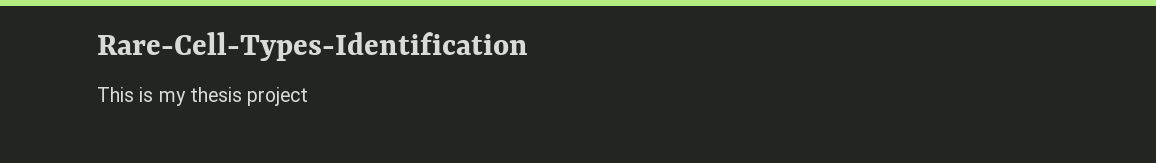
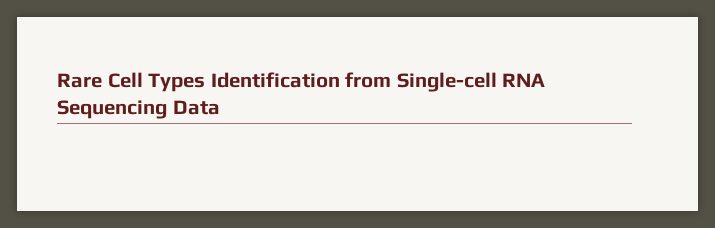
- Rare-Cell-Types-Identification
- This is my thesis project
+ Rare Cell Types Identification from Single-cell RNA Sequencing Data

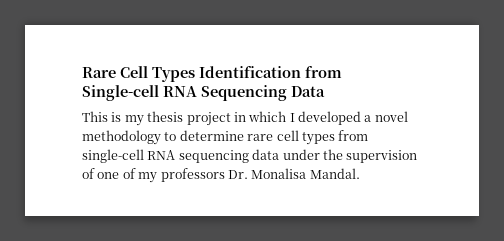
+ This is my thesis project in which I developed a novel methodology to determine rare cell types from single-cell RNA sequencing data under the supervision of one of my professors Dr. Monalisa Mandal.

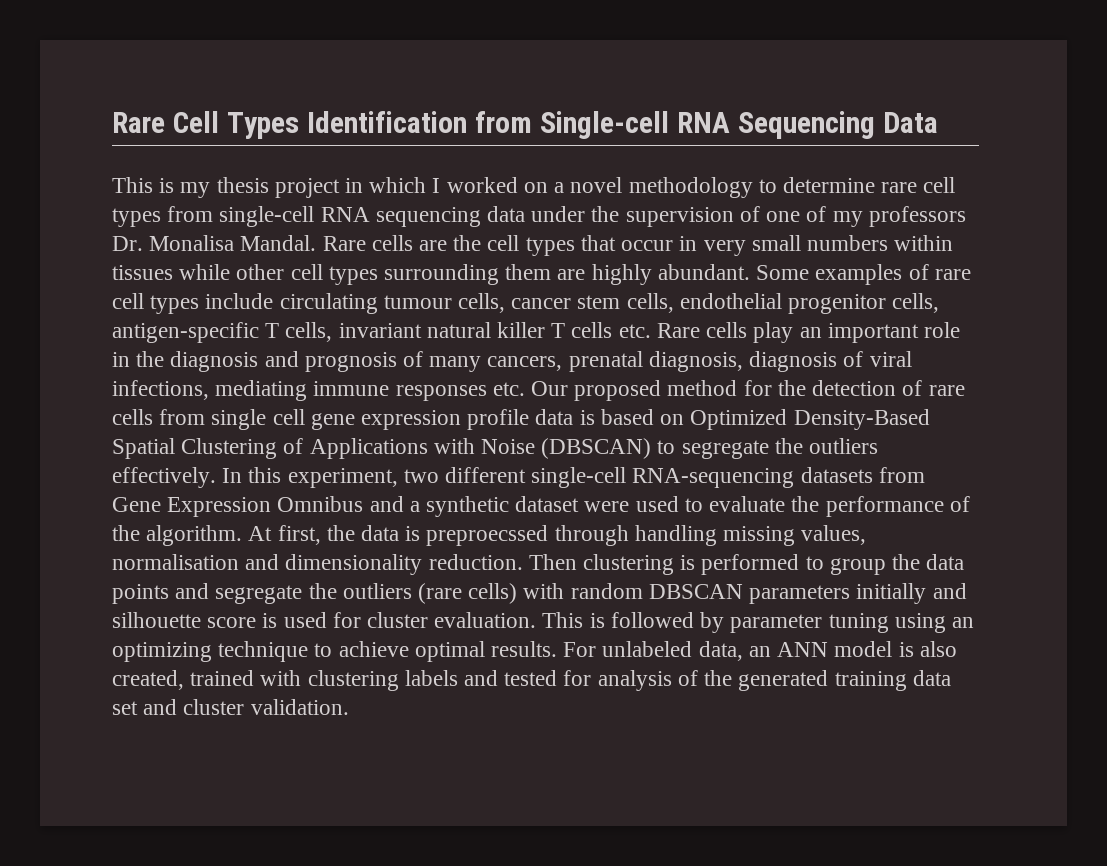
- This is my thesis project in which I developed a novel methodology to determine rare cell types from single-cell RNA sequencing data under the supervision of one of my professors Dr. Monalisa Mandal.
+ This is my thesis project in which I worked on a novel methodology to determine rare cell types from single-cell RNA sequencing data under the supervision of one of my professors Dr. Monalisa Mandal.
+ Rare cells are the cell types that occur in very small numbers within tissues while other cell types surrounding them are highly abundant. Some examples of rare cell types include circulating tumour cells, cancer stem cells, endothelial progenitor cells, antigen-specific T cells, invariant natural killer T cells etc. Rare cells play an important role in the diagnosis and prognosis of many cancers, prenatal diagnosis, diagnosis of viral infections, mediating immune responses etc. Our proposed method for the detection of rare cells from single cell gene expression profile data is based on Optimized Density-Based Spatial Clustering of Applications with Noise (DBSCAN) to segregate the outliers effectively. In this experiment, two different single-cell RNA-sequencing datasets from Gene Expression Omnibus and a synthetic dataset were used to evaluate the performance of the algorithm. At first, the data is preproecssed through handling missing values, normalisation and dimensionality reduction. Then clustering is performed to group the data points and segregate the outliers (rare cells) with random DBSCAN parameters initially and silhouette score is used for cluster evaluation. This is followed by parameter tuning using an optimizing technique to achieve optimal results. For unlabeled data, an ANN model is also created, trained with clustering labels and tested for analysis of the generated training data set and cluster validation.

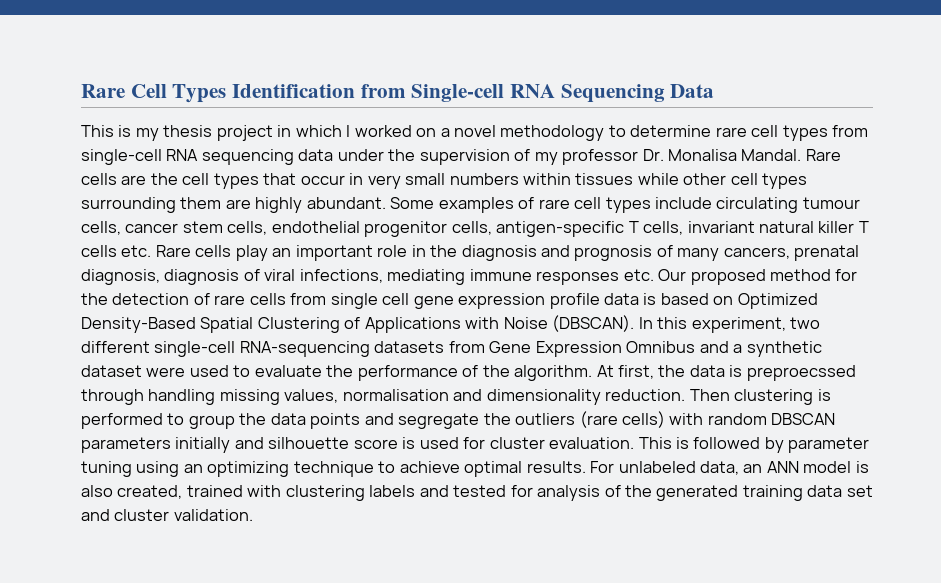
- This is my thesis project in which I worked on a novel methodology to determine rare cell types from single-cell RNA sequencing data under the supervision of one of my professors Dr. Monalisa Mandal.
+ This is my thesis project in which I worked on a novel methodology to determine rare cell types from single-cell RNA sequencing data under the supervision of my professor Dr. Monalisa Mandal.
- Some examples of rare cell types include circulating tumour cells, cancer stem cells, endothelial progenitor cells, antigen-specific T cells, invariant natural killer T cells etc. Rare cells play an important role in the diagnosis and prognosis of many cancers, prenatal diagnosis, diagnosis of viral infections, mediating immune responses etc. Our proposed method for the detection of rare cells from single cell gene expression profile data is based on Optimized Density-Based Spatial Clustering of Applications with Noise (DBSCAN) to segregate the outliers effectively.
+ Some examples of rare cell types include circulating tumour cells, cancer stem cells, endothelial progenitor cells, antigen-specific T cells, invariant natural killer T cells etc. Rare cells play an important role in the diagnosis and prognosis of many cancers, prenatal diagnosis, diagnosis of viral infections, mediating immune responses etc. Our proposed method for the detection of rare cells from single cell gene expression profile data is based on Optimized Density-Based Spatial Clustering of Applications with Noise (DBSCAN).

